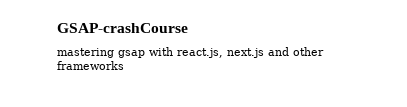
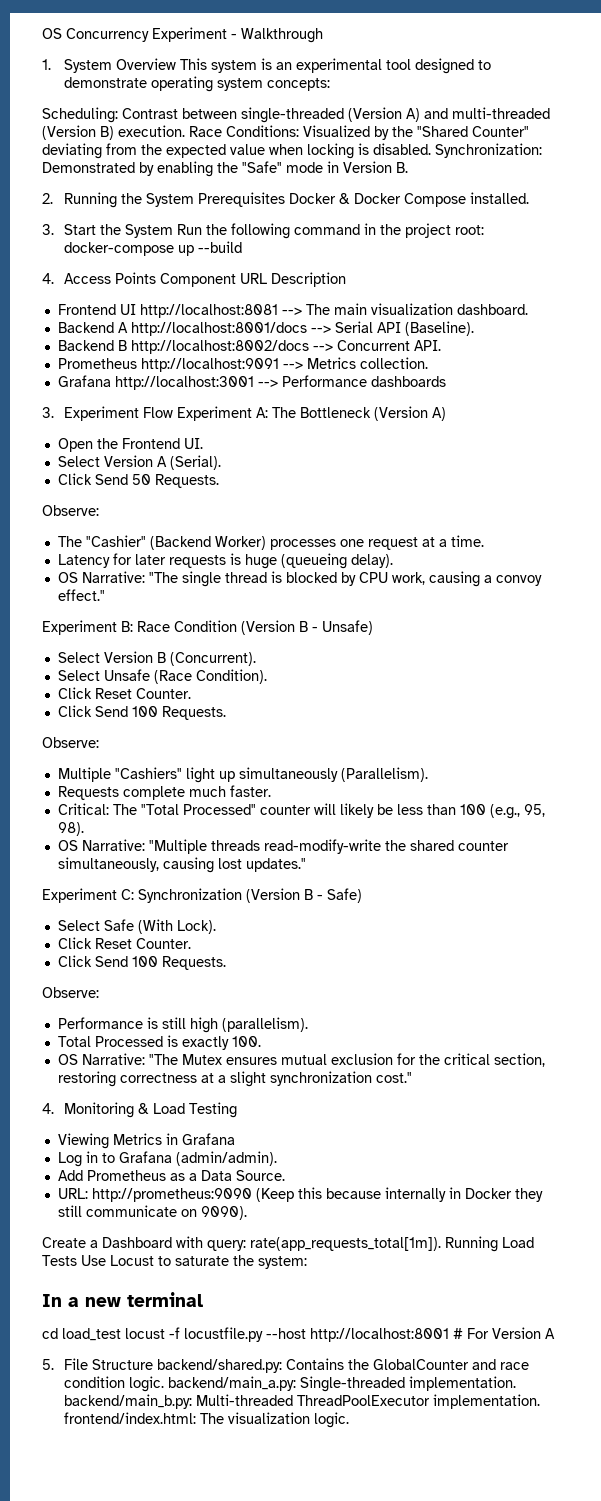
- GSAP-crashCourse
- mastering gsap with react.js, next.js and other frameworks
+ OS Concurrency Experiment - Walkthrough
+ 1. System Overview This system is an experimental tool designed to demonstrate operating system concepts:
+ Scheduling: Contrast between single-threaded (Version A) and multi-threaded (Version B) execution. Race Conditions: Visualized by the "Shared Counter" deviating from the expected value when locking is disabled. Synchronization: Demonstrated by enabling the "Safe" mode in Version B.
+ 2. Running the System Prerequisites Docker & Docker Compose installed.
+ 3. Start the System Run the following command in the project root: docker-compose up --build
+ 4. Access Points Component URL Description
+ Frontend UI http://localhost:8081 --> The main visualization dashboard.
+ Backend A http://localhost:8001/docs --> Serial API (Baseline).
+ Backend B http://localhost:8002/docs --> Concurrent API.
+ Prometheus http://localhost:9091 --> Metrics collection.
+ Grafana http://localhost:3001 --> Performance dashboards
+ 3. Experiment Flow Experiment A: The Bottleneck (Version A)
+ Open the Frontend UI.
+ Select Version A (Serial).
+ Click Send 50 Requests.
+ Observe:
+ The "Cashier" (Backend Worker) processes one request at a time.
+ Latency for later requests is huge (queueing delay).
+ OS Narrative: "The single thread is blocked by CPU work, causing a convoy effect."
+ Experiment B: Race Condition (Version B - Unsafe)
+ Select Version B (Concurrent).
+ Select Unsafe (Race Condition).
+ Click Reset Counter.
+ Click Send 100 Requests.
+ Observe:
+ Multiple "Cashiers" light up simultaneously (Parallelism).
+ Requests complete much faster.
+ Critical: The "Total Processed" counter will likely be less than 100 (e.g., 95, 98).
+ OS Narrative: "Multiple threads read-modify-write the shared counter simultaneously, causing lost updates."
+ Experiment C: Synchronization (Version B - Safe)
+ Select Safe (With Lock).
+ Click Reset Counter.
+ Click Send 100 Requests.
+ Observe:
+ Performance is still high (parallelism).
+ Total Processed is exactly 100.
+ OS Narrative: "The Mutex ensures mutual exclusion for the critical section, restoring correctness at a slight synchronization cost."
+ 4. Monitoring & Load Testing
+ Viewing Metrics in Grafana
+ Log in to Grafana (admin/admin).
+ Add Prometheus as a Data Source.
+ URL: http://prometheus:9090 (Keep this because internally in Docker they still communicate on 9090).
+ Create a Dashboard with query: rate(app_requests_total[1m]). Running Load Tests Use Locust to saturate the system:
+ In a new terminal
+ cd load_test locust -f locustfile.py --host http://localhost:8001 # For Version A
+ 5. File Structure backend/shared.py: Contains the GlobalCounter and race condition logic. backend/main_a.py: Single-threaded implementation. backend/main_b.py: Multi-threaded ThreadPoolExecutor implementation. frontend/index.html: The visualization logic.

